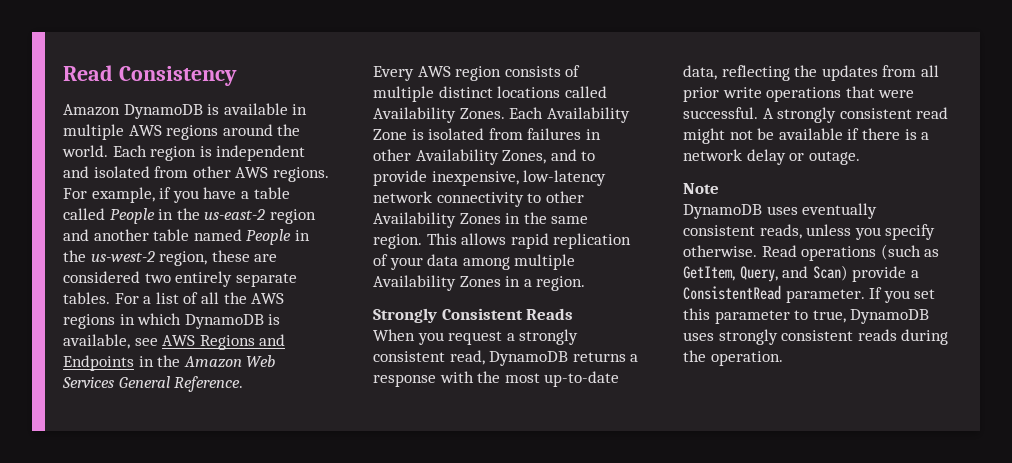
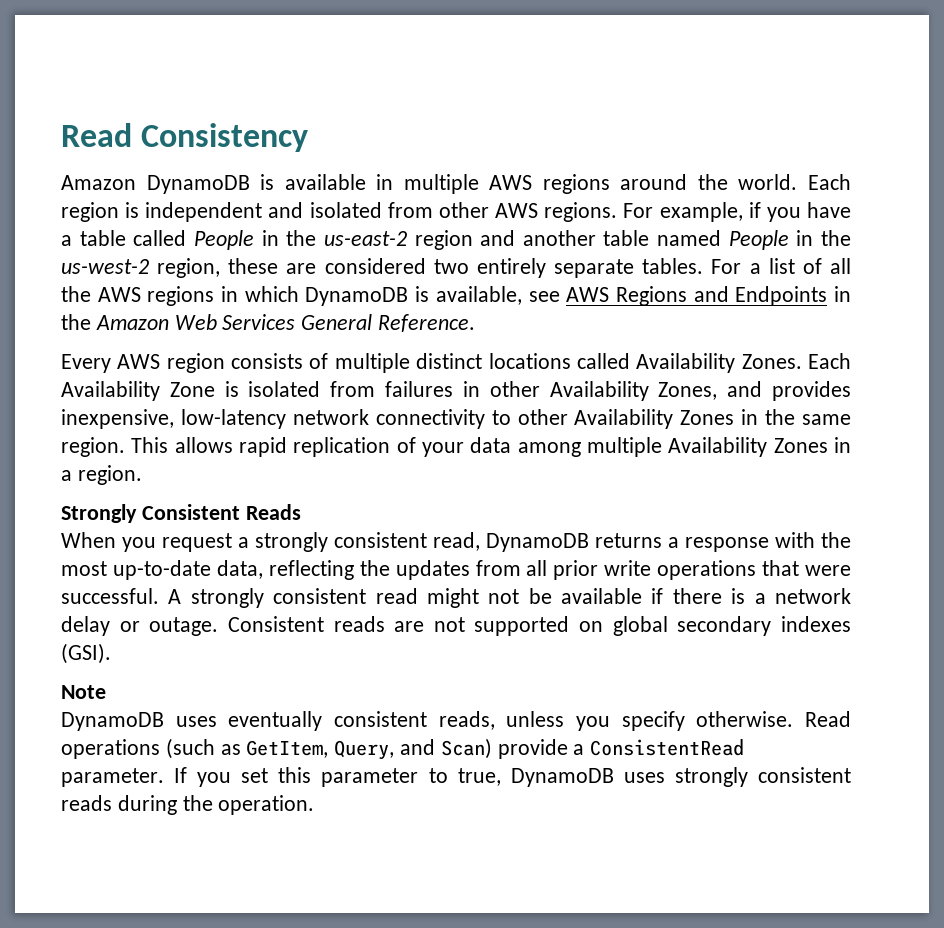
- Each Availability Zone is isolated from failures in other Availability Zones, and to provide inexpensive, low-latency network connectivity to other Availability Zones in the same region.
+ Each Availability Zone is isolated from failures in other Availability Zones, and provides inexpensive, low-latency network connectivity to other Availability Zones in the same region.
+ Consistent reads are not supported on global secondary indexes (GSI).

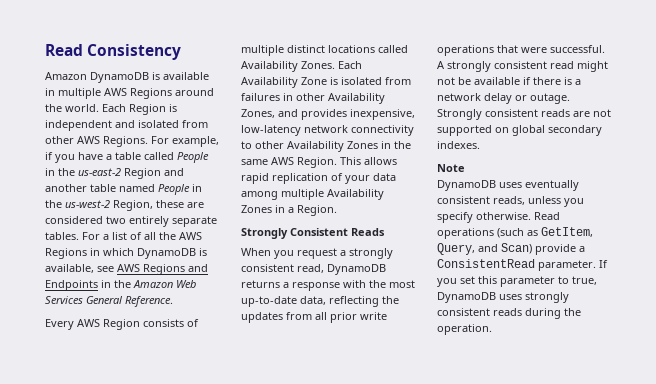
- Amazon DynamoDB is available in multiple AWS regions around the world.
+ Amazon DynamoDB is available in multiple AWS Regions around the world.
- Each region is independent and isolated from other AWS regions.
+ Each Region is independent and isolated from other AWS Regions.
- For example, if you have a table called People in the us-east-2 region and another table named People in the us-west-2 region, these are considered two entirely separate tables.
+ For example, if you have a table called People in the us-east-2 Region and another table named People in the us-west-2 Region, these are considered two entirely separate tables.
- For a list of all the AWS regions in which DynamoDB is available, see AWS Regions and Endpoints in the Amazon Web Services General Reference.
+ For a list of all the AWS Regions in which DynamoDB is available, see AWS Regions and Endpoints in the Amazon Web Services General Reference.
- Every AWS region consists of multiple distinct locations called Availability Zones.
+ Every AWS Region consists of multiple distinct locations called Availability Zones.
- Each Availability Zone is isolated from failures in other Availability Zones, and provides inexpensive, low-latency network connectivity to other Availability Zones in the same region.
+ Each Availability Zone is isolated from failures in other Availability Zones, and provides inexpensive, low-latency network connectivity to other Availability Zones in the same AWS Region.
- This allows rapid replication of your data among multiple Availability Zones in a region.
+ This allows rapid replication of your data among multiple Availability Zones in a Region.
- Consistent reads are not supported on global secondary indexes (GSI).
+ Strongly consistent reads are not supported on global secondary indexes.

